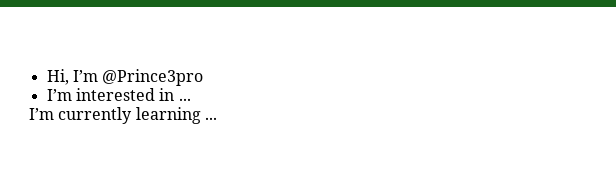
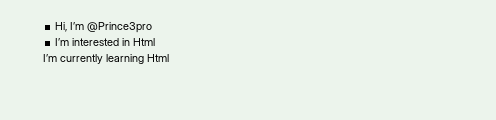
- I’m interested in ...
+ I’m interested in Html
- I’m currently learning ...
+ I’m currently learning Html

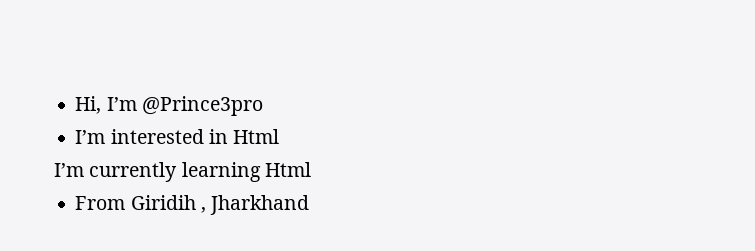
+ From Giridih , Jharkhand

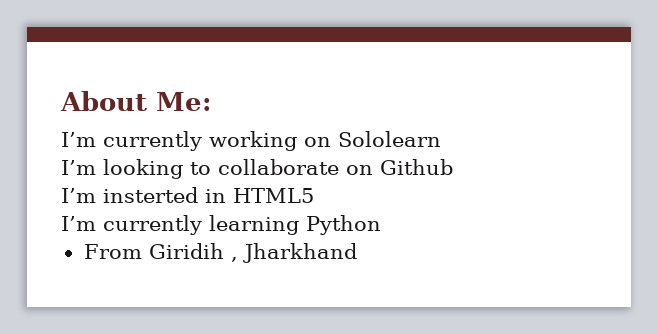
- Hi, I’m @Prince3pro
- I’m interested in Html
+ About Me:
+ I’m currently working on Sololearn
+ I’m looking to collaborate on Github
+ I’m insterted in HTML5
- I’m currently learning Html
+ I’m currently learning Python

